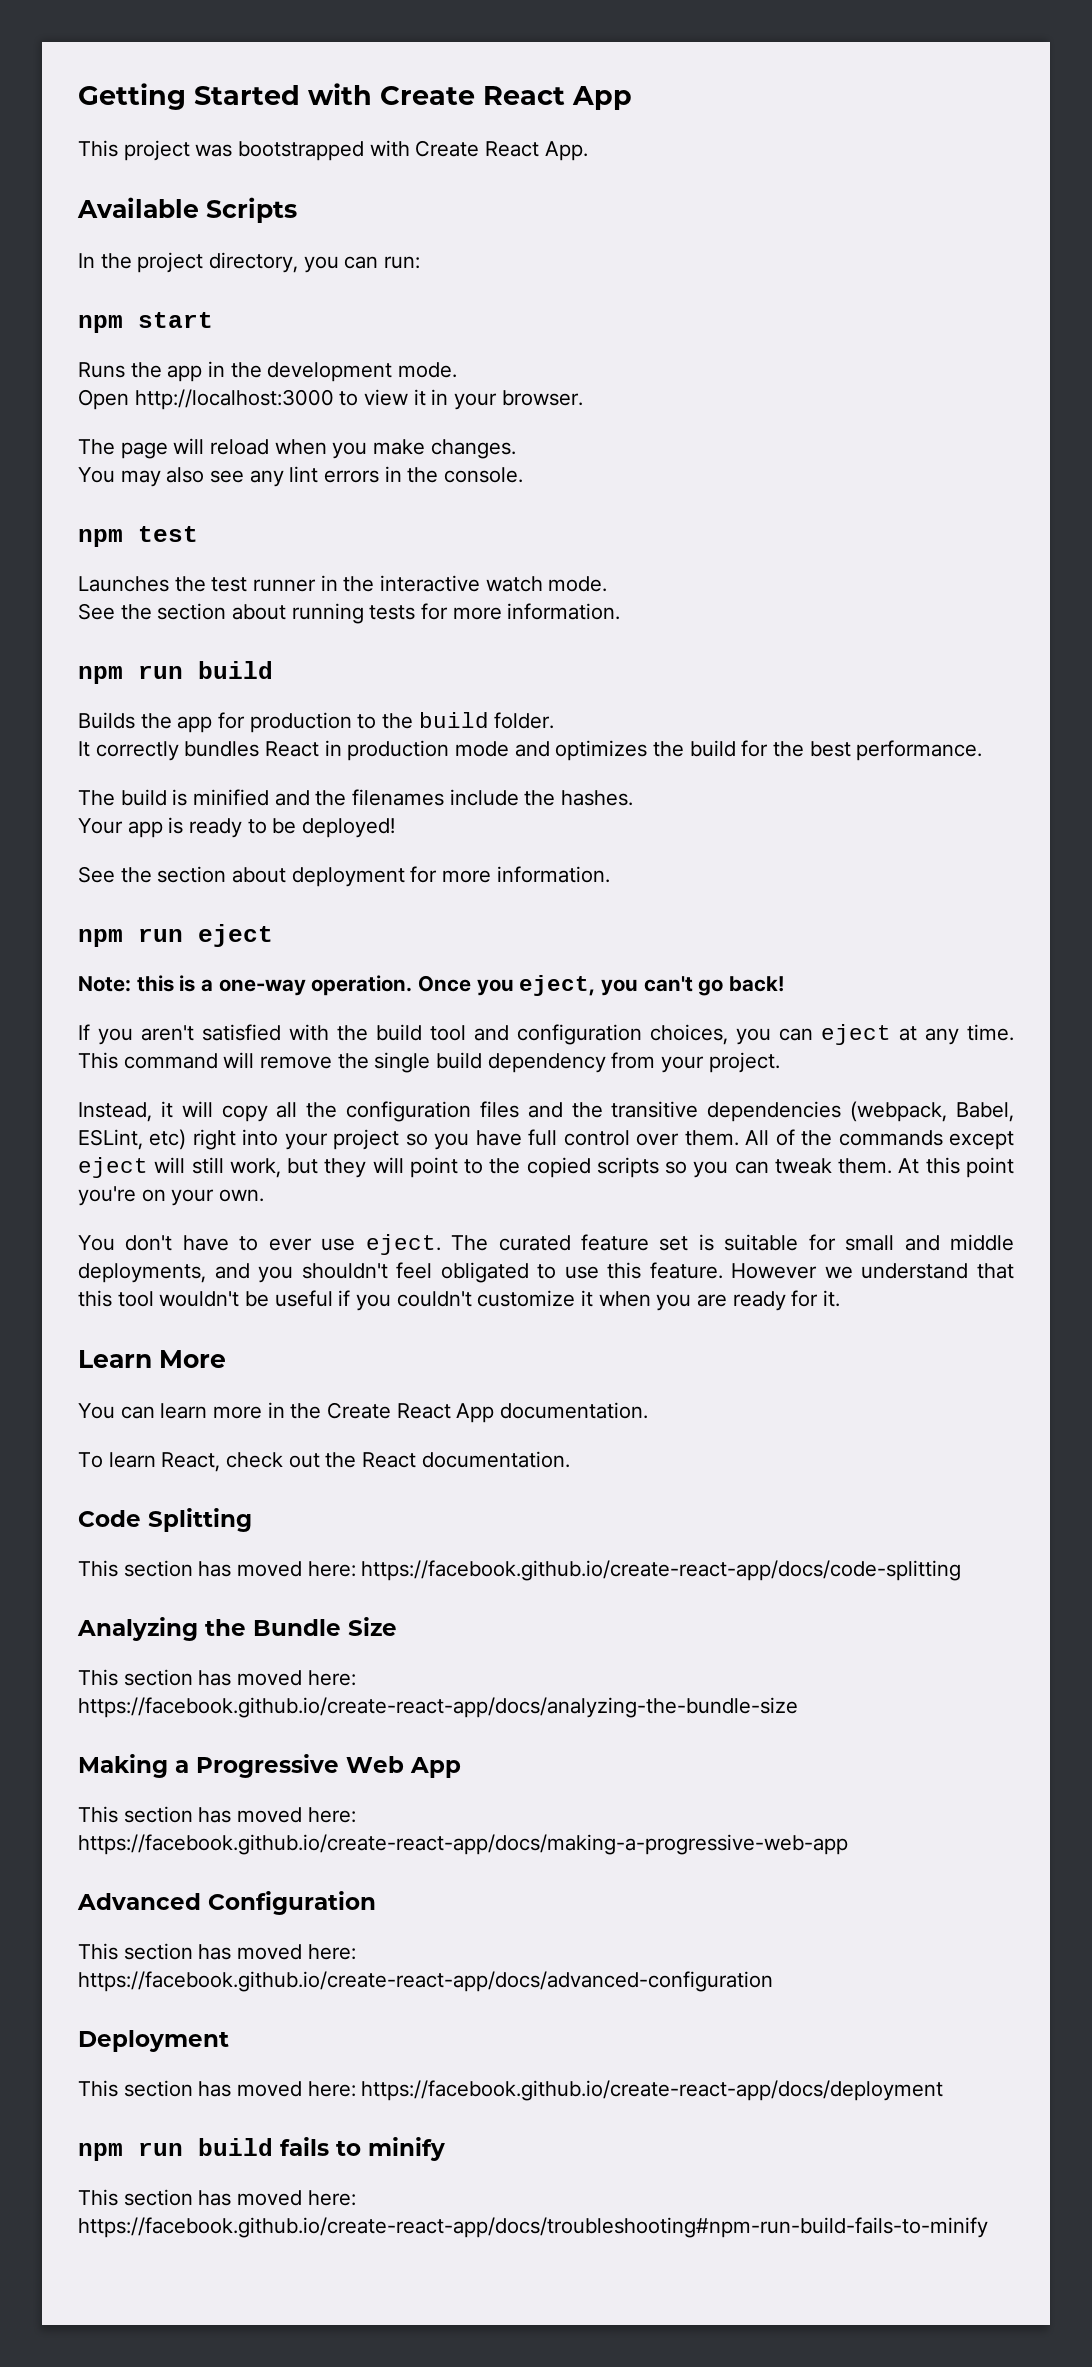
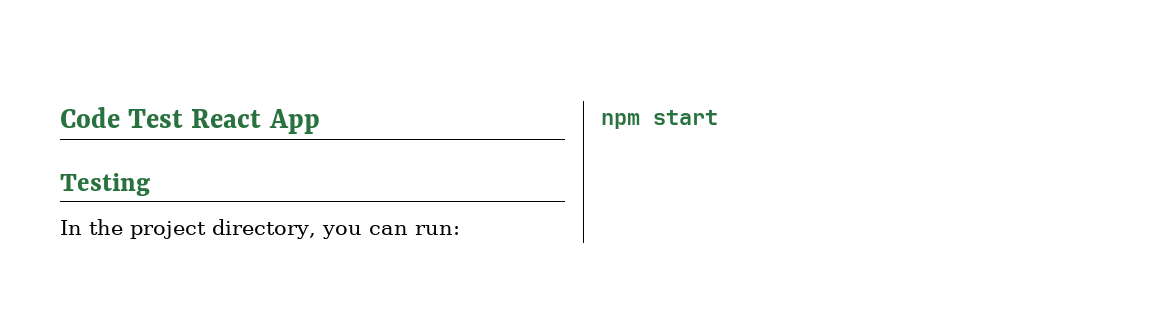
- Getting Started with Create React App
- This project was bootstrapped with Create React App.
- Available Scripts
+ Code Test React App
+ Testing
- Runs the app in the development mode.
- Open http://localhost:3000 to view it in your browser.
- The page will reload when you make changes.
- You may also see any lint errors in the console.
- npm test
- Launches the test runner in the interactive watch mode.
- See the section about running tests for more information.
- npm run build
- Builds the app for production to the build folder.
- It correctly bundles React in production mode and optimizes the build for the best performance.
- The build is minified and the filenames include the hashes.
- Your app is ready to be deployed!
- See the section about deployment for more information.
- npm run eject
- Note: this is a one-way operation. Once you eject, you can't go back!
- If you aren't satisfied with the build tool and configuration choices, you can eject at any time. This command will remove the single build dependency from your project.
- Instead, it will copy all the configuration files and the transitive dependencies (webpack, Babel, ESLint, etc) right into your project so you have full control over them. All of the commands except eject will still work, but they will point to the copied scripts so you can tweak them. At this point you're on your own.
- You don't have to ever use eject. The curated feature set is suitable for small and middle deployments, and you shouldn't feel obligated to use this feature. However we understand that this tool wouldn't be useful if you couldn't customize it when you are ready for it.
- Learn More
- You can learn more in the Create React App documentation.
- To learn React, check out the React documentation.
- Code Splitting
- This section has moved here: https://facebook.github.io/create-react-app/docs/code-splitting
- Analyzing the Bundle Size
- This section has moved here: https://facebook.github.io/create-react-app/docs/analyzing-the-bundle-size
- Making a Progressive Web App
- This section has moved here: https://facebook.github.io/create-react-app/docs/making-a-progressive-web-app
- Advanced Configuration
- This section has moved here: https://facebook.github.io/create-react-app/docs/advanced-configuration
- Deployment
- This section has moved here: https://facebook.github.io/create-react-app/docs/deployment
- npm run build fails to minify
- This section has moved here: https://facebook.github.io/create-react-app/docs/troubleshooting#npm-run-build-fails-to-minify

